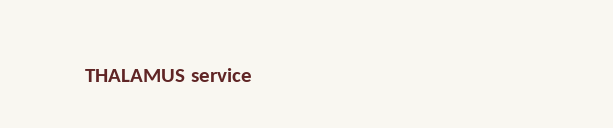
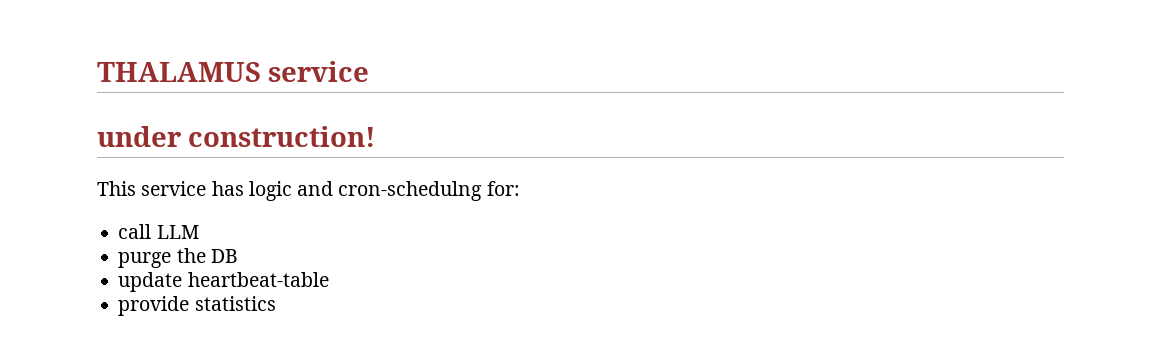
+ under construction!
+ This service has logic and cron-schedulng for:
+ call LLM
+ purge the DB
+ update heartbeat-table
+ provide statistics

